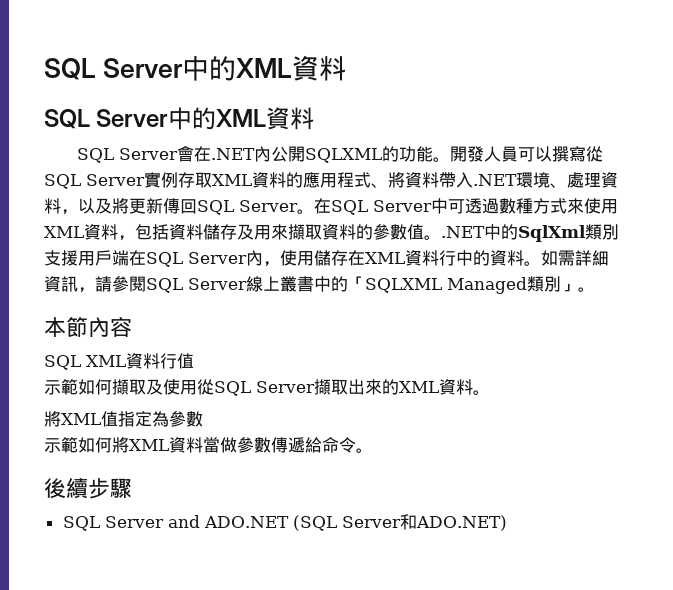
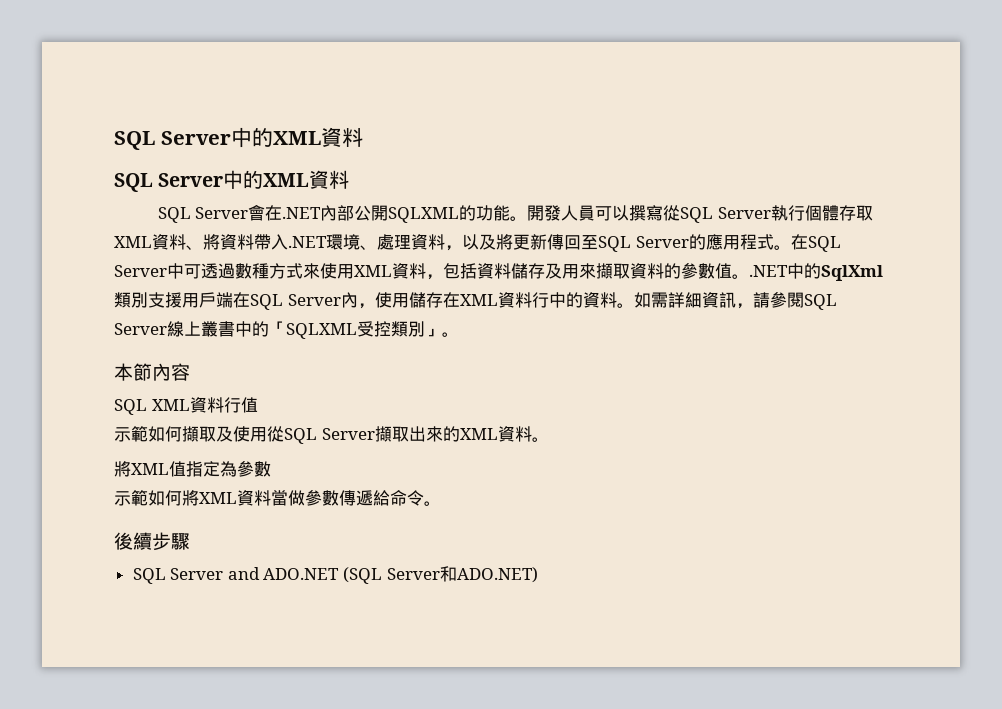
- SQL Server會在.NET內公開SQLXML的功能。
+ SQL Server會在.NET內部公開SQLXML的功能。
- 開發人員可以撰寫從SQL Server實例存取XML資料的應用程式、將資料帶入.NET環境、處理資料，以及將更新傳回SQL Server。
+ 開發人員可以撰寫從SQL Server執行個體存取XML資料、將資料帶入.NET環境、處理資料，以及將更新傳回至SQL Server的應用程式。
- 如需詳細資訊，請參閱SQL Server線上叢書中的「SQLXML Managed類別」。
+ 如需詳細資訊，請參閱SQL Server線上叢書中的「SQLXML受控類別」。

